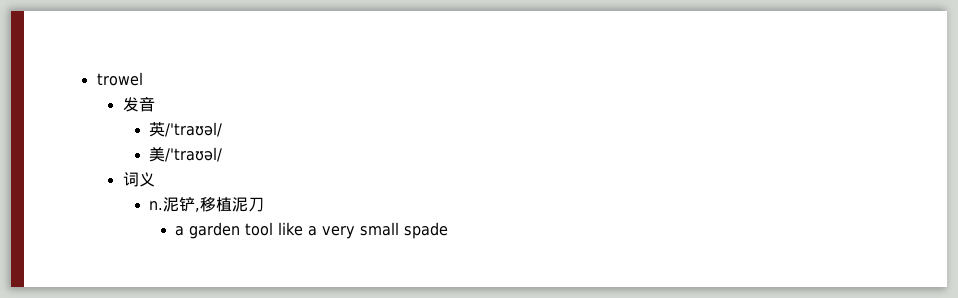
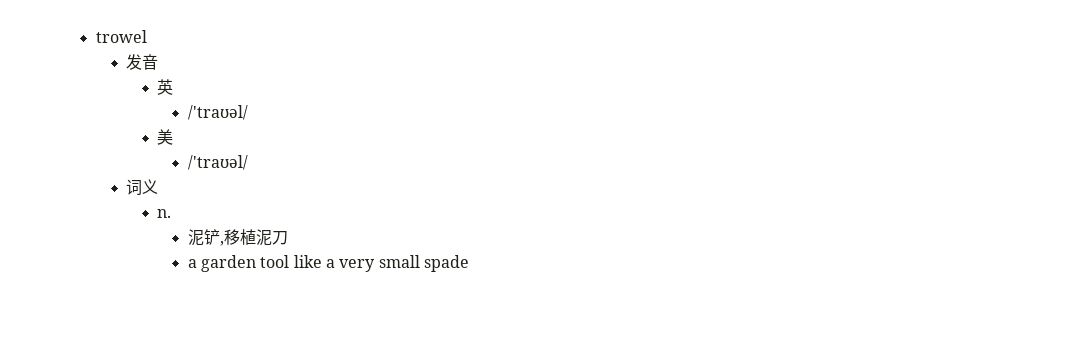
- 英/'traʊəl/
+ 英
+ /'traʊəl/
- 美/'traʊəl/
+ 美
+ /'traʊəl/
- n.泥铲,移植泥刀
+ n.
+ 泥铲,移植泥刀

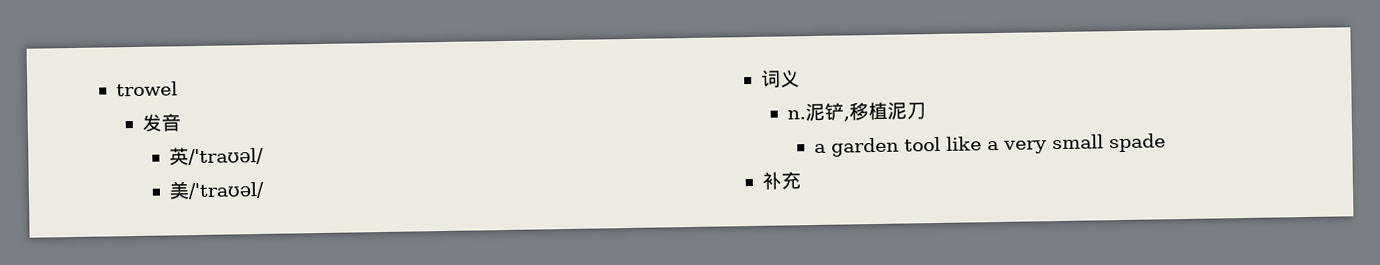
- 英
- /'traʊəl/
+ 英/'traʊəl/
- 美
- /'traʊəl/
+ 美/'traʊəl/
- n.
- 泥铲,移植泥刀
+ n.泥铲,移植泥刀
+ 补充

